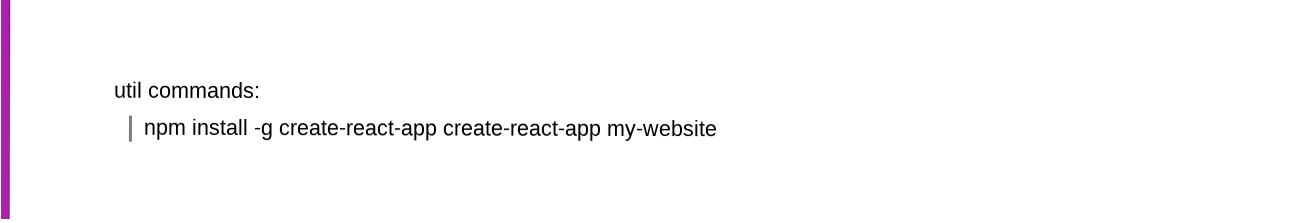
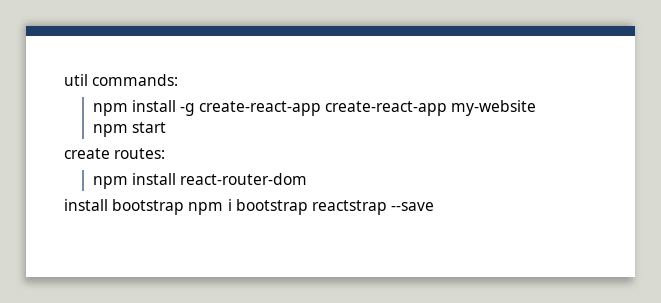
- npm install -g create-react-app create-react-app my-website
+ npm install -g create-react-app create-react-app my-website npm start
+ create routes:
+ npm install react-router-dom
+ install bootstrap npm i bootstrap reactstrap --save

